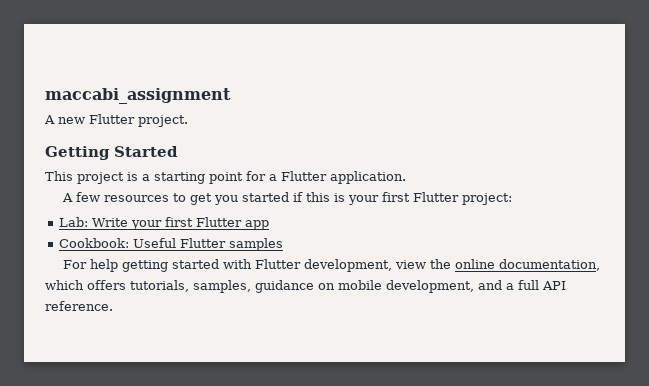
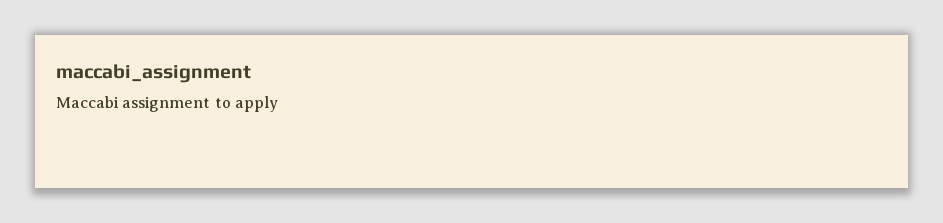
- A new Flutter project.
- Getting Started
- This project is a starting point for a Flutter application.
- A few resources to get you started if this is your first Flutter project:
- Lab: Write your first Flutter app
- Cookbook: Useful Flutter samples
- For help getting started with Flutter development, view the online documentation, which offers tutorials, samples, guidance on mobile development, and a full API reference.
+ Maccabi assignment to apply

